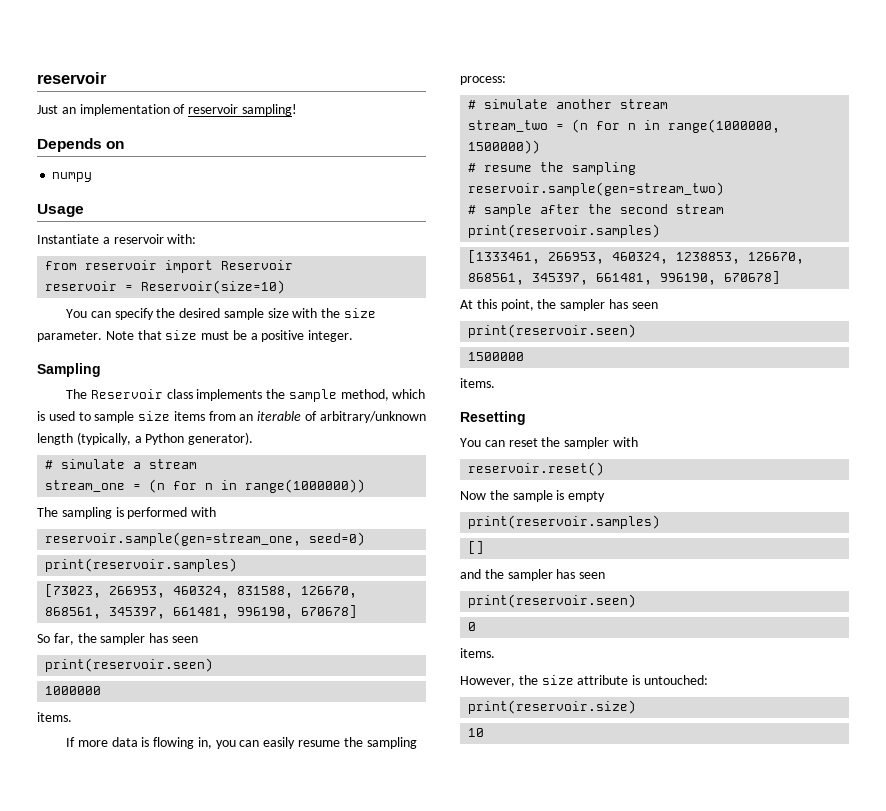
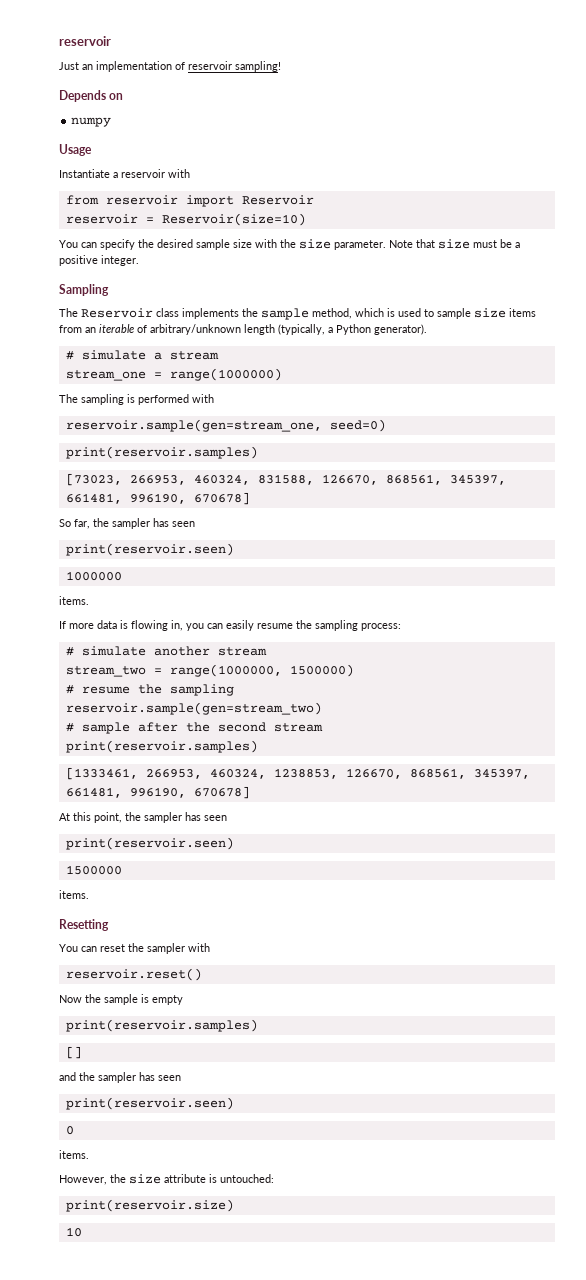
- Instantiate a reservoir with:
+ Instantiate a reservoir with
- stream_one = (n for n in range(1000000))
+ stream_one = range(1000000)
- stream_two = (n for n in range(1000000, 1500000))
+ stream_two = range(1000000, 1500000)

